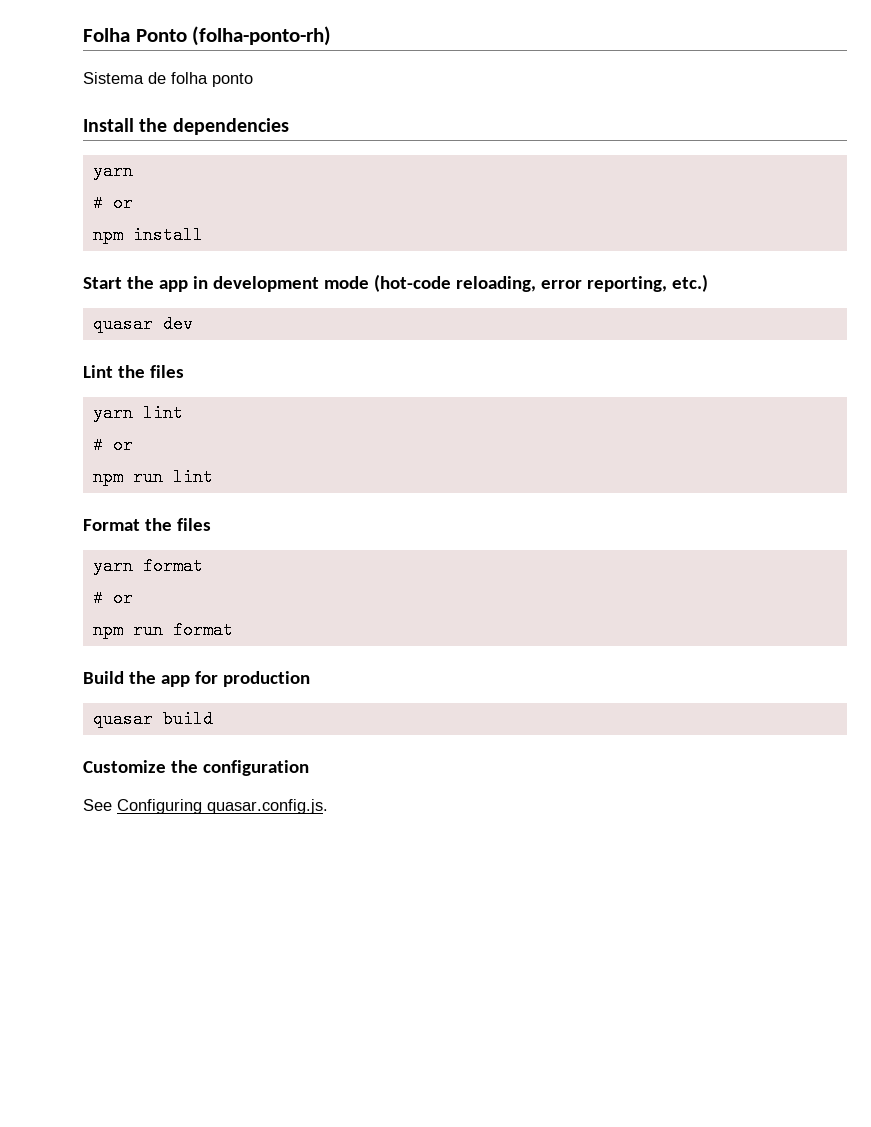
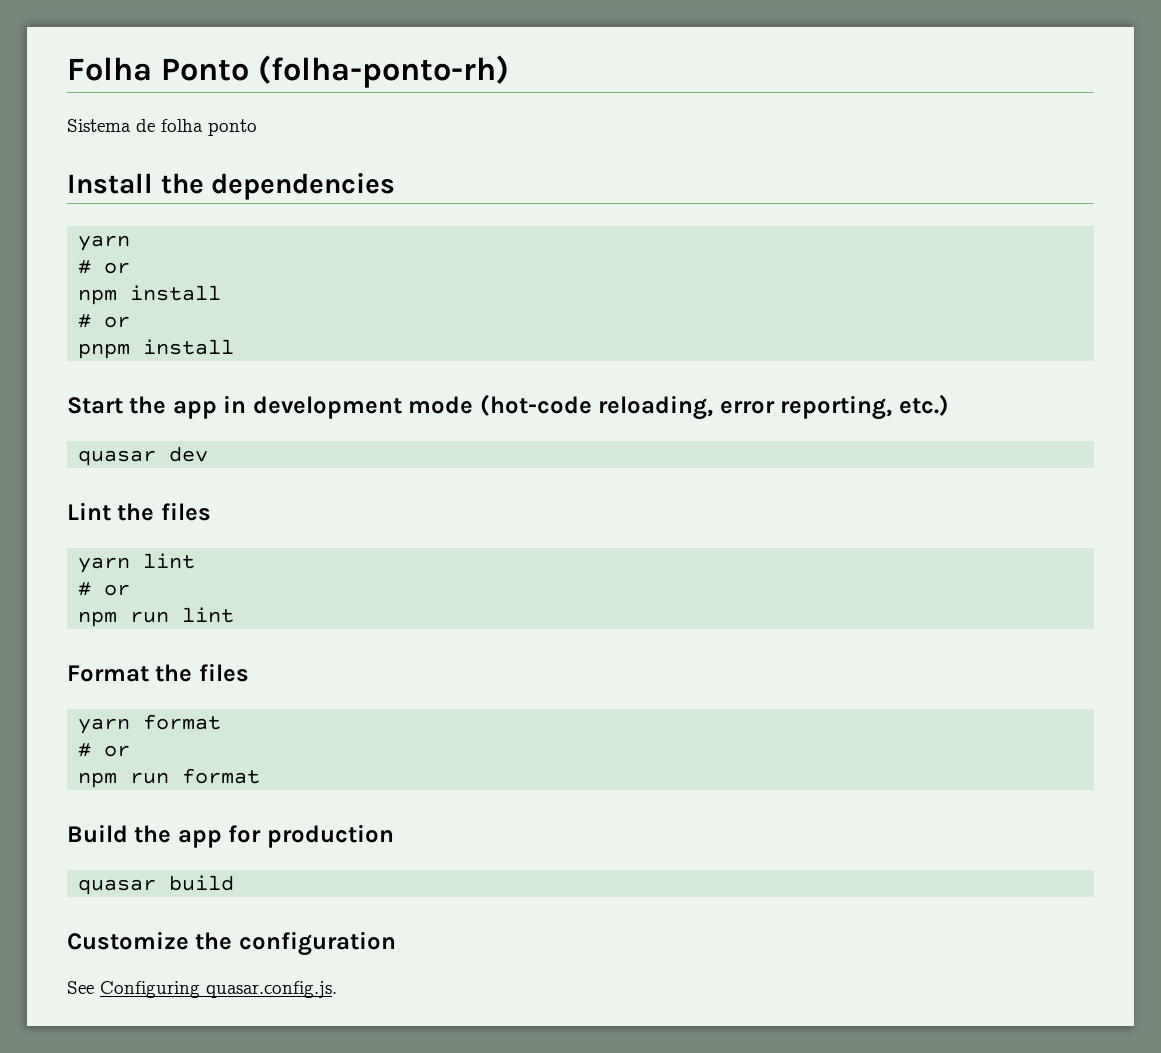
  npm install
+ # or
+ pnpm install

